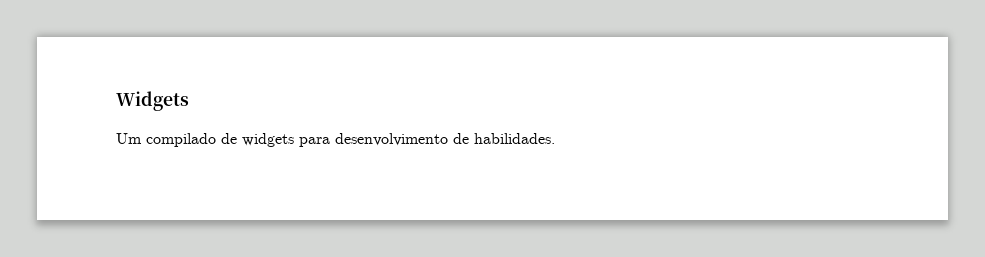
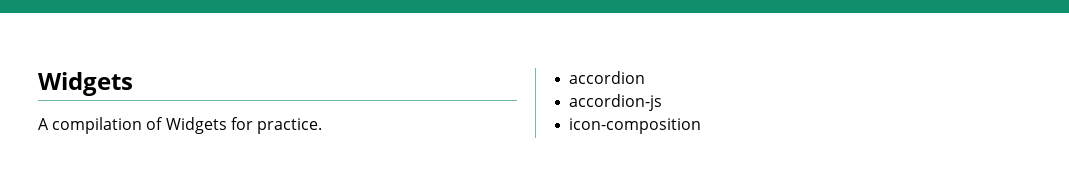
- Um compilado de widgets para desenvolvimento de habilidades.
+ A compilation of Widgets for practice.
+ accordion
+ accordion-js
+ icon-composition

